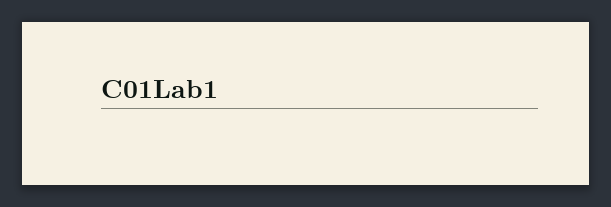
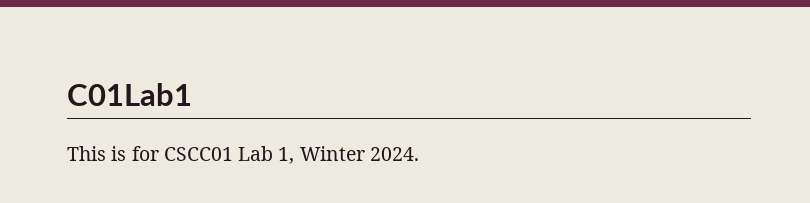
+ This is for CSCC01 Lab 1, Winter 2024.

